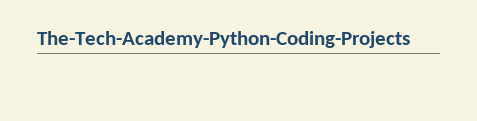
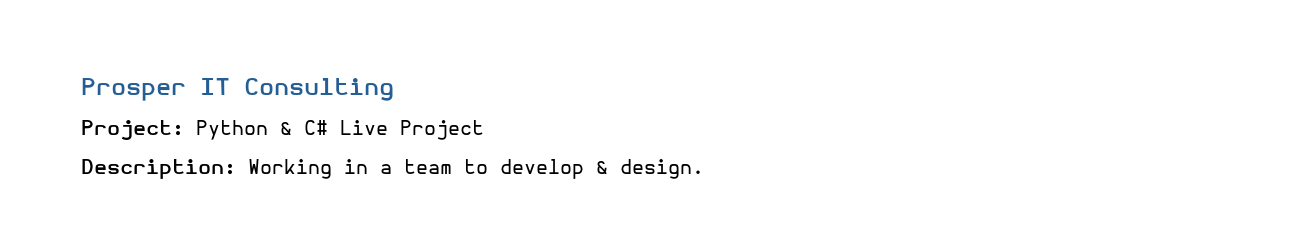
- The-Tech-Academy-Python-Coding-Projects
+ Prosper IT Consulting
+ Project: Python & C# Live Project
+ Description: Working in a team to develop & design.

